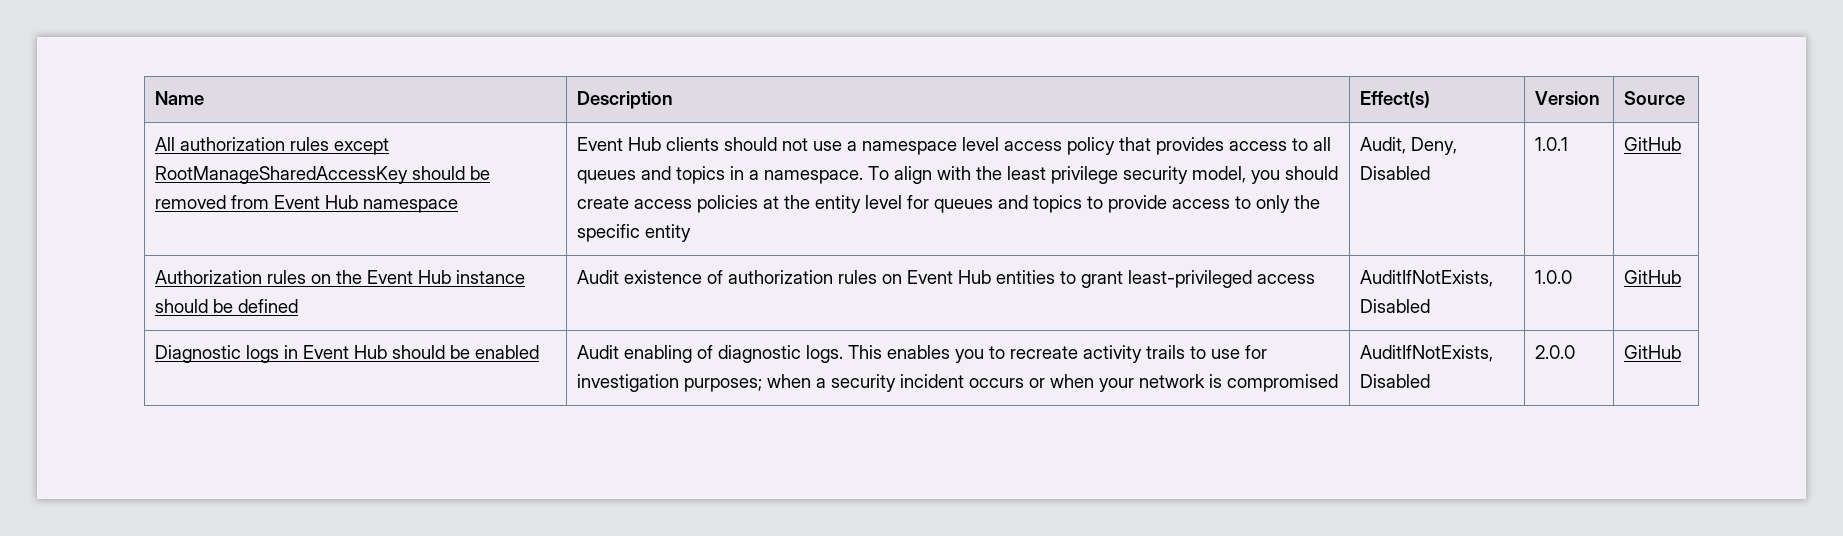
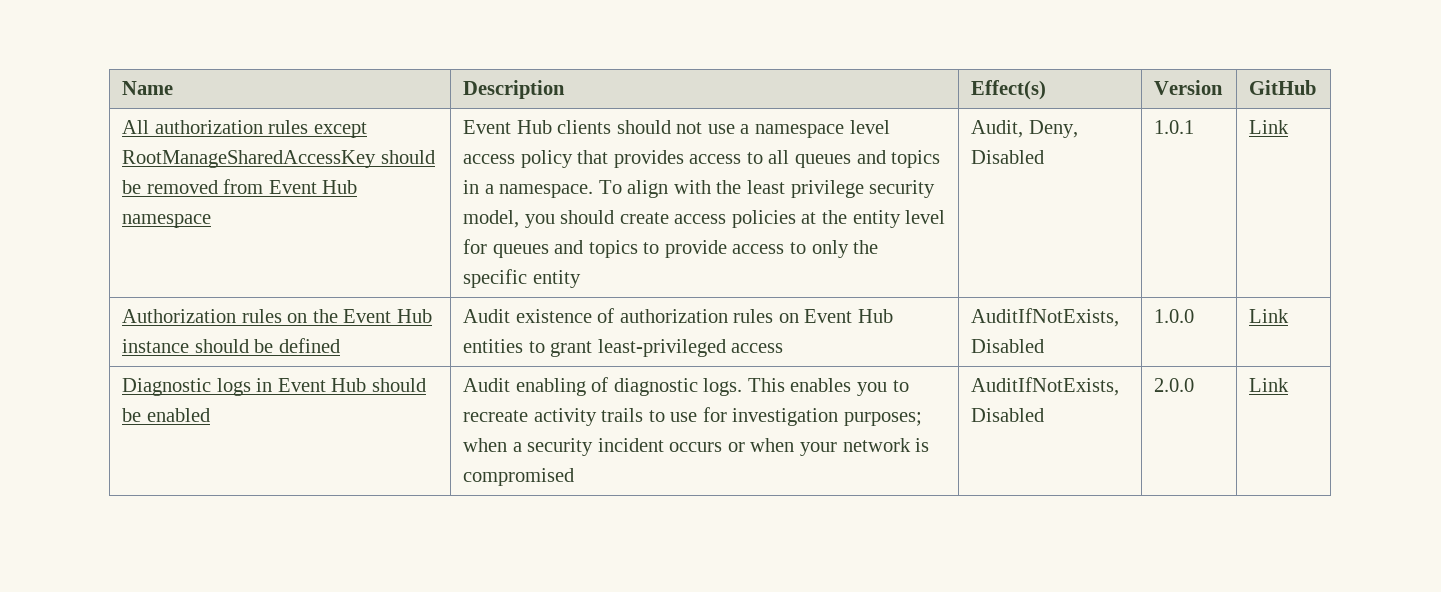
- Name | Description | Effect(s) | Version | Source
+ Name | Description | Effect(s) | Version | GitHub
- 1.0.1 | GitHub
+ 1.0.1 | Link
- Authorization rules on the Event Hub instance should be defined | Audit existence of authorization rules on Event Hub entities to grant least-privileged access | AuditIfNotExists, Disabled | 1.0.0 | GitHub
+ Authorization rules on the Event Hub instance should be defined | Audit existence of authorization rules on Event Hub entities to grant least-privileged access | AuditIfNotExists, Disabled | 1.0.0 | Link
- Diagnostic logs in Event Hub should be enabled | Audit enabling of diagnostic logs. This enables you to recreate activity trails to use for investigation purposes; when a security incident occurs or when your network is compromised | AuditIfNotExists, Disabled | 2.0.0 | GitHub
+ Diagnostic logs in Event Hub should be enabled | Audit enabling of diagnostic logs. This enables you to recreate activity trails to use for investigation purposes; when a security incident occurs or when your network is compromised | AuditIfNotExists, Disabled | 2.0.0 | Link

